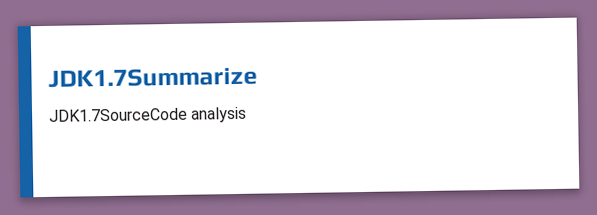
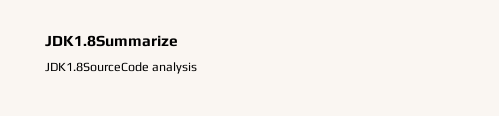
- JDK1.7Summarize
- JDK1.7SourceCode analysis
+ JDK1.8Summarize
+ JDK1.8SourceCode analysis

